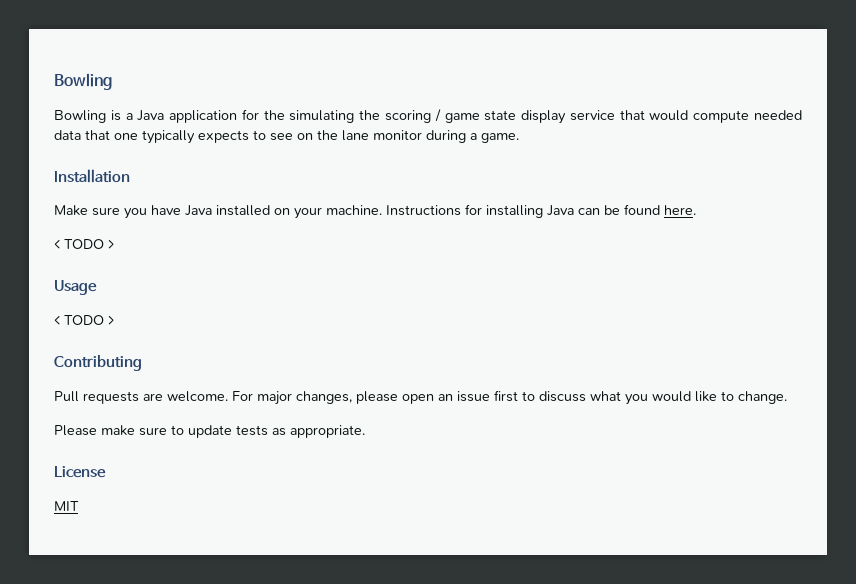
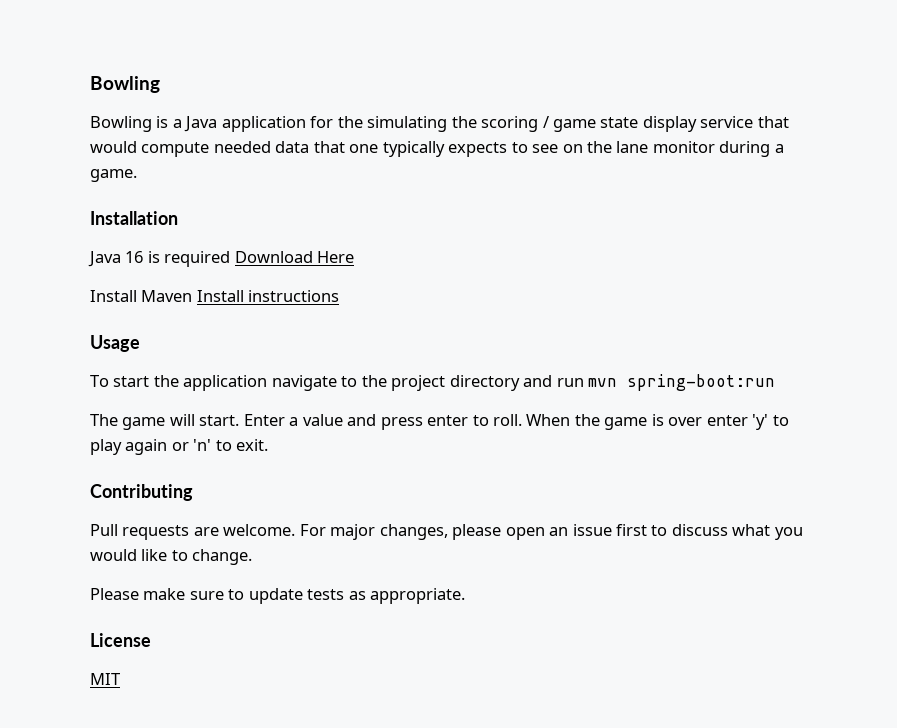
- Make sure you have Java installed on your machine. Instructions for installing Java can be found here.
- < TODO >
+ Java 16 is required Download Here
+ Install Maven Install instructions
  Usage
- < TODO >
+ To start the application navigate to the project directory and run mvn spring-boot:run
+ The game will start. Enter a value and press enter to roll. When the game is over enter 'y' to play again or 'n' to exit.

